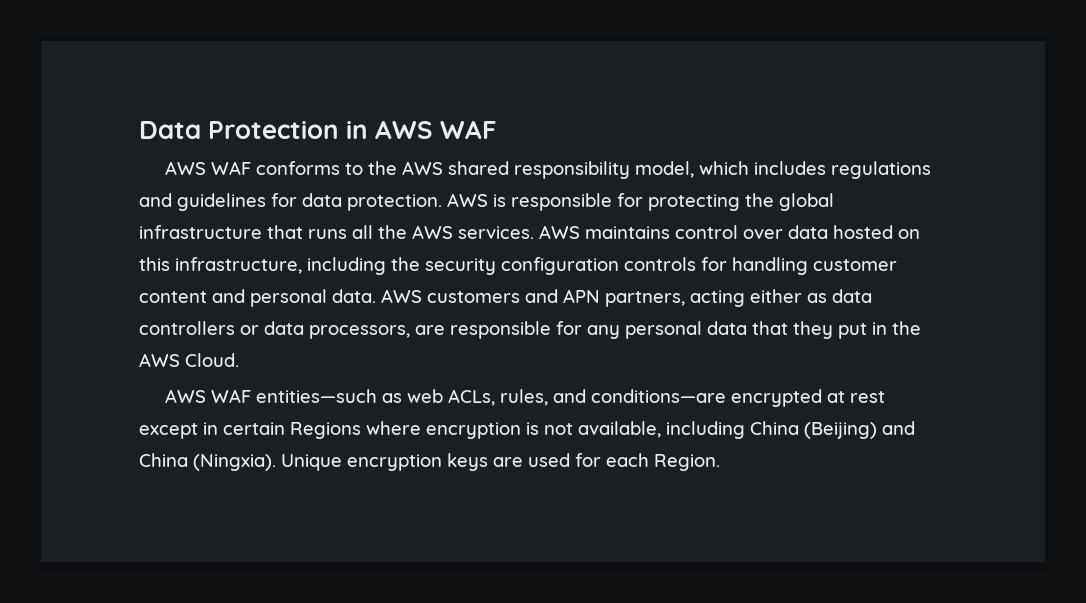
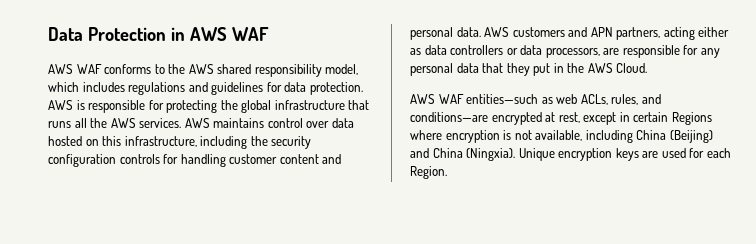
- AWS WAF entities—such as web ACLs, rules, and conditions—are encrypted at rest except in certain Regions where encryption is not available, including China (Beijing) and China (Ningxia).
+ AWS WAF entities—such as web ACLs, rules, and conditions—are encrypted at rest, except in certain Regions where encryption is not available, including China (Beijing) and China (Ningxia).

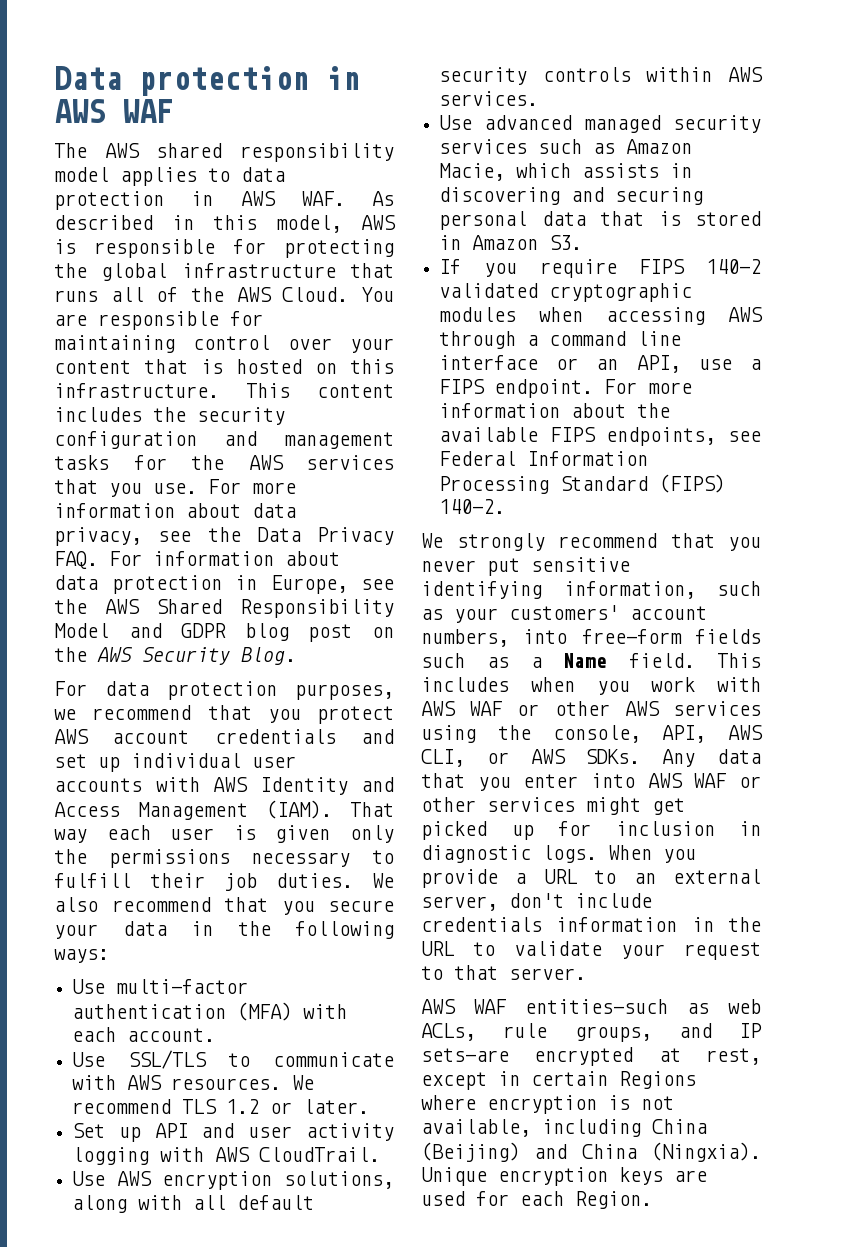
- Data Protection in AWS WAF
+ Data protection in AWS WAF
- AWS WAF conforms to the AWS shared responsibility model, which includes regulations and guidelines for data protection. AWS is responsible for protecting the global infrastructure that runs all the AWS services. AWS maintains control over data hosted on this infrastructure, including the security configuration controls for handling customer content and personal data. AWS customers and APN partners, acting either as data controllers or data processors, are responsible for any personal data that they put in the AWS Cloud.
+ The AWS shared responsibility model applies to data protection in AWS WAF. As described in this model, AWS is responsible for protecting the global infrastructure that runs all of the AWS Cloud. You are responsible for maintaining control over your content that is hosted on this infrastructure. This content includes the security configuration and management tasks for the AWS services that you use. For more information about data privacy, see the Data Privacy FAQ. For information about data protection in Europe, see the AWS Shared Responsibility Model and GDPR blog post on the AWS Security Blog.
+ For data protection purposes, we recommend that you protect AWS account credentials and set up individual user accounts with AWS Identity and Access Management (IAM). That way each user is given only the permissions necessary to fulfill their job duties. We also recommend that you secure your data in the following ways:
+ Use multi-factor authentication (MFA) with each account.
+ Use SSL/TLS to communicate with AWS resources. We recommend TLS 1.2 or later.
+ Set up API and user activity logging with AWS CloudTrail.
+ Use AWS encryption solutions, along with all default security controls within AWS services.
+ Use advanced managed security services such as Amazon Macie, which assists in discovering and securing personal data that is stored in Amazon S3.
+ If you require FIPS 140-2 validated cryptographic modules when accessing AWS through a command line interface or an API, use a FIPS endpoint. For more information about the available FIPS endpoints, see Federal Information Processing Standard (FIPS) 140-2.
+ We strongly recommend that you never put sensitive identifying information, such as your customers' account numbers, into free-form fields such as a Name field. This includes when you work with AWS WAF or other AWS services using the console, API, AWS CLI, or AWS SDKs. Any data that you enter into AWS WAF or other services might get picked up for inclusion in diagnostic logs. When you provide a URL to an external server, don't include credentials information in the URL to validate your request to that server.
- AWS WAF entities—such as web ACLs, rules, and conditions—are encrypted at rest, except in certain Regions where encryption is not available, including China (Beijing) and China (Ningxia).
+ AWS WAF entities—such as web ACLs, rule groups, and IP sets—are encrypted at rest, except in certain Regions where encryption is not available, including China (Beijing) and China (Ningxia).

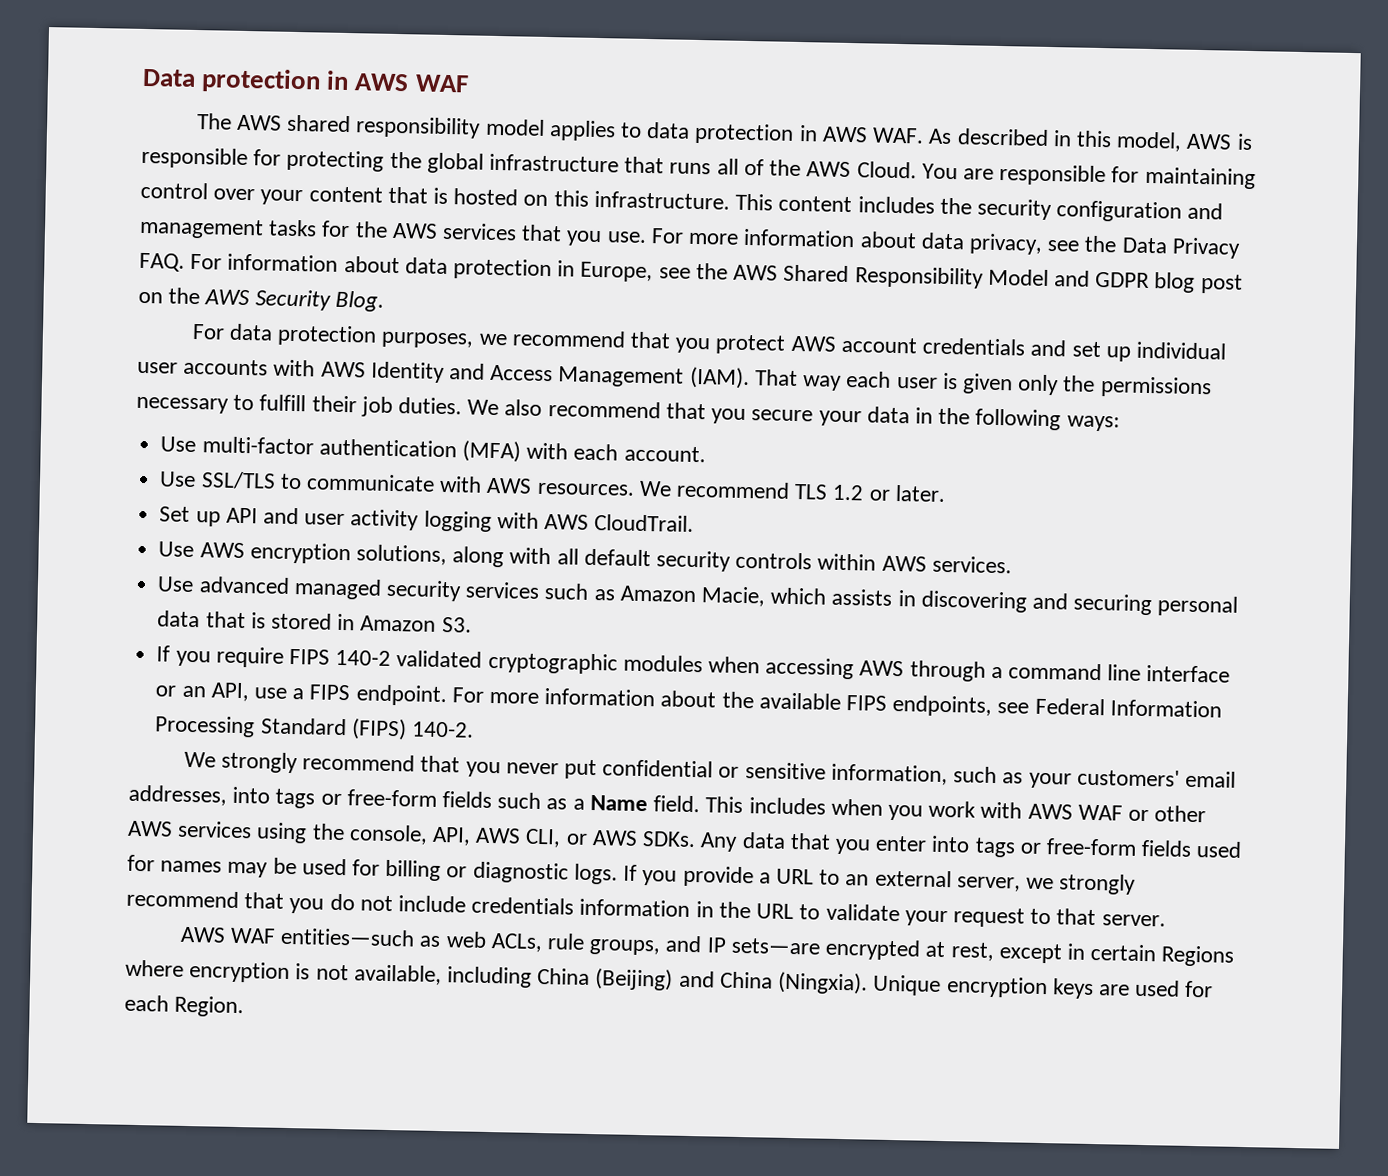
- We strongly recommend that you never put sensitive identifying information, such as your customers' account numbers, into free-form fields such as a Name field.
+ We strongly recommend that you never put confidential or sensitive information, such as your customers' email addresses, into tags or free-form fields such as a Name field.
- Any data that you enter into AWS WAF or other services might get picked up for inclusion in diagnostic logs.
+ Any data that you enter into tags or free-form fields used for names may be used for billing or diagnostic logs.
- When you provide a URL to an external server, don't include credentials information in the URL to validate your request to that server.
+ If you provide a URL to an external server, we strongly recommend that you do not include credentials information in the URL to validate your request to that server.

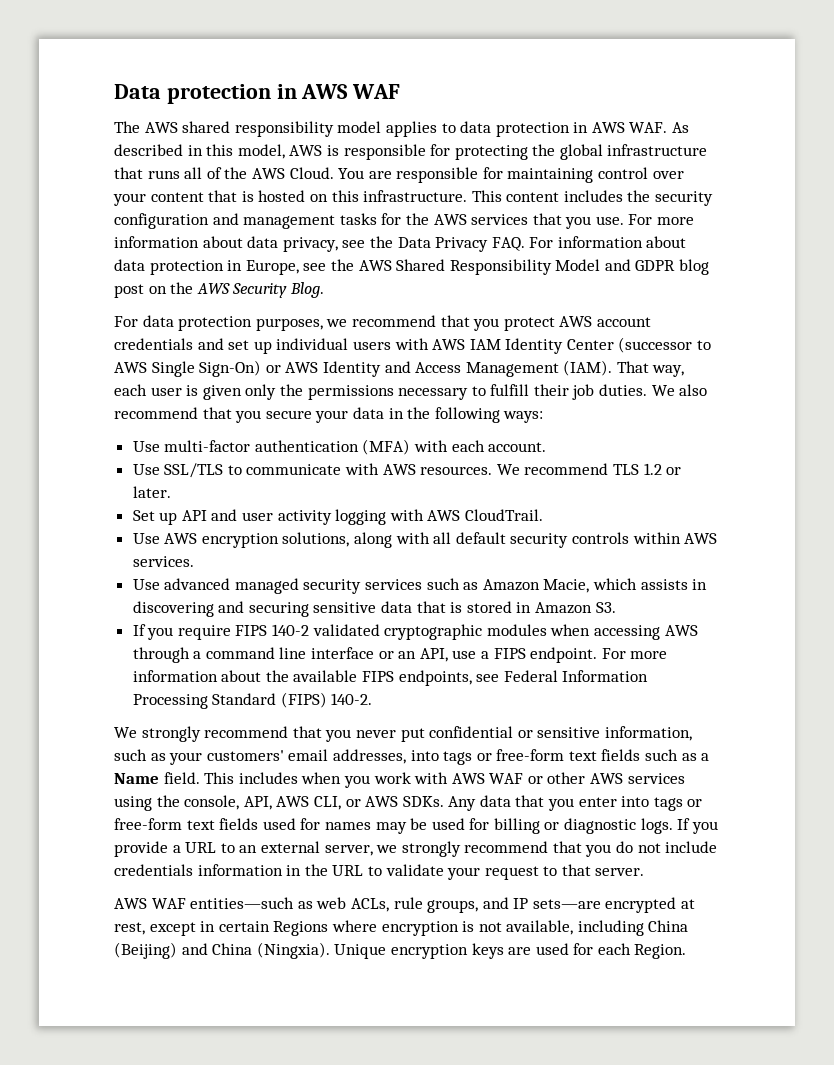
- For data protection purposes, we recommend that you protect AWS account credentials and set up individual user accounts with AWS Identity and Access Management (IAM).
+ For data protection purposes, we recommend that you protect AWS account credentials and set up individual users with AWS IAM Identity Center (successor to AWS Single Sign-On) or AWS Identity and Access Management (IAM).
- That way each user is given only the permissions necessary to fulfill their job duties.
+ That way, each user is given only the permissions necessary to fulfill their job duties.
- Use advanced managed security services such as Amazon Macie, which assists in discovering and securing personal data that is stored in Amazon S3.
+ Use advanced managed security services such as Amazon Macie, which assists in discovering and securing sensitive data that is stored in Amazon S3.
- We strongly recommend that you never put confidential or sensitive information, such as your customers' email addresses, into tags or free-form fields such as a Name field.
+ We strongly recommend that you never put confidential or sensitive information, such as your customers' email addresses, into tags or free-form text fields such as a Name field.
- Any data that you enter into tags or free-form fields used for names may be used for billing or diagnostic logs.
+ Any data that you enter into tags or free-form text fields used for names may be used for billing or diagnostic logs.

